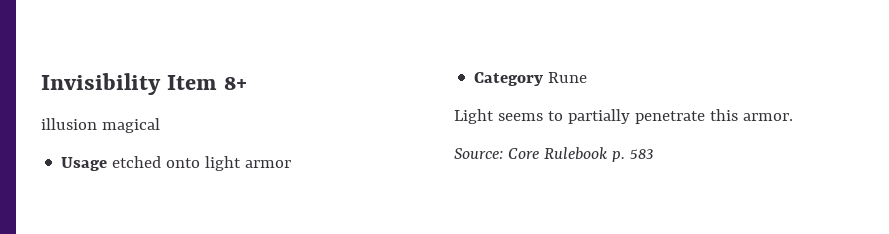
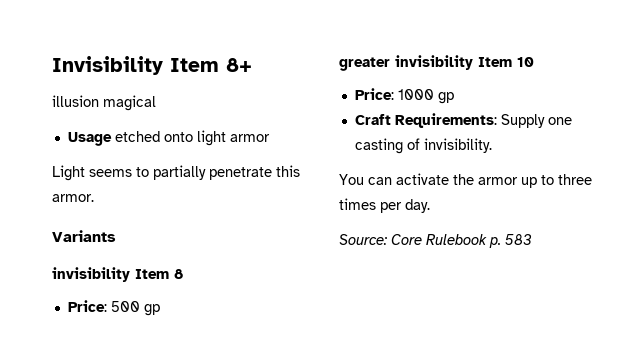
- Category Rune
+ Variants
+ invisibility Item 8
+ Price: 500 gp
+ greater invisibility Item 10
+ Price: 1000 gp
+ Craft Requirements: Supply one casting of invisibility.
+ You can activate the armor up to three times per day.

